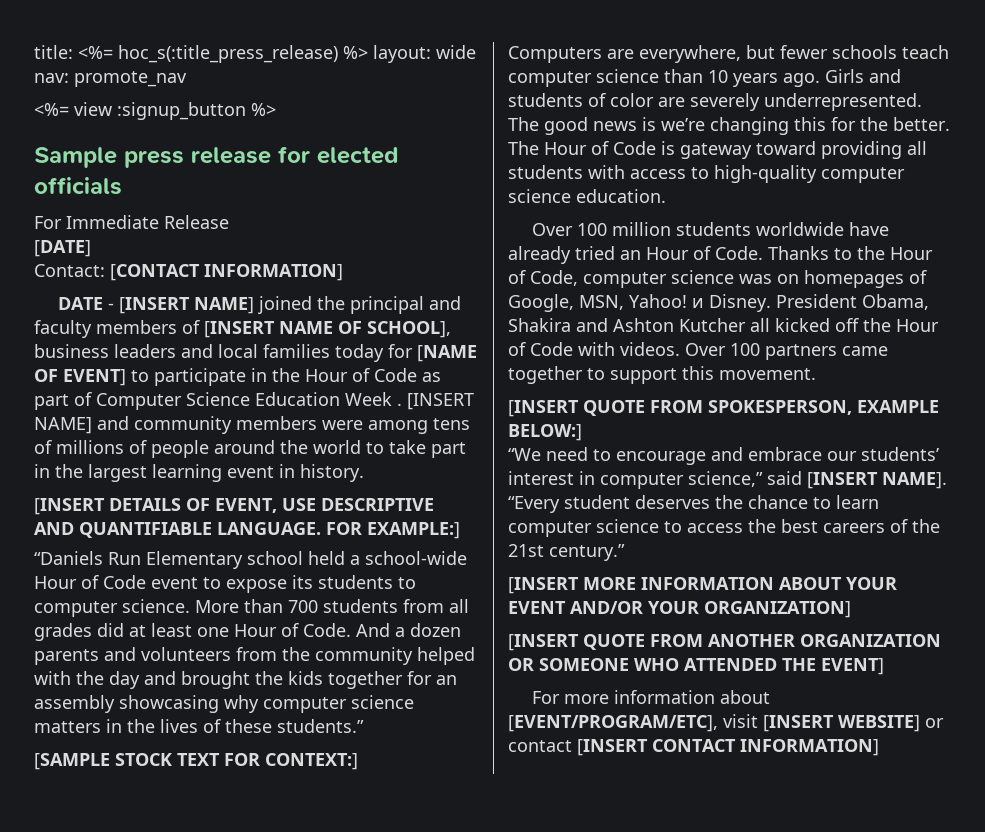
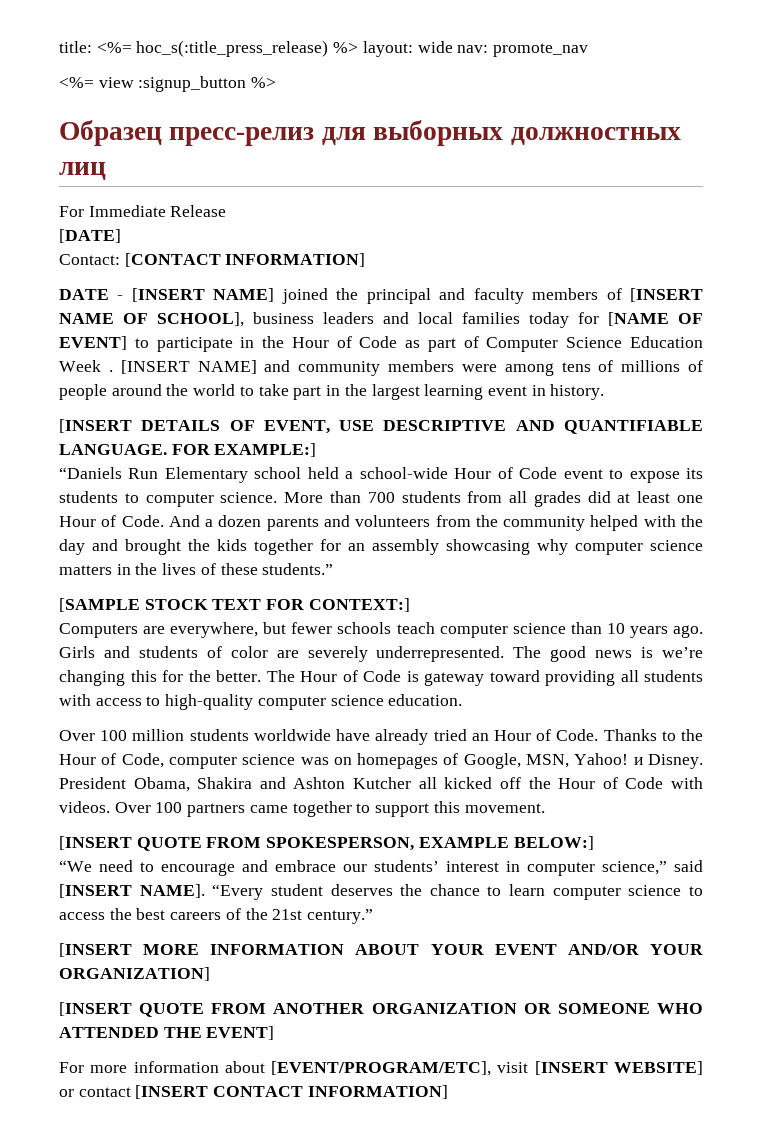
- Sample press release for elected officials
+ Образец пресс-релиз для выборных должностных лиц

